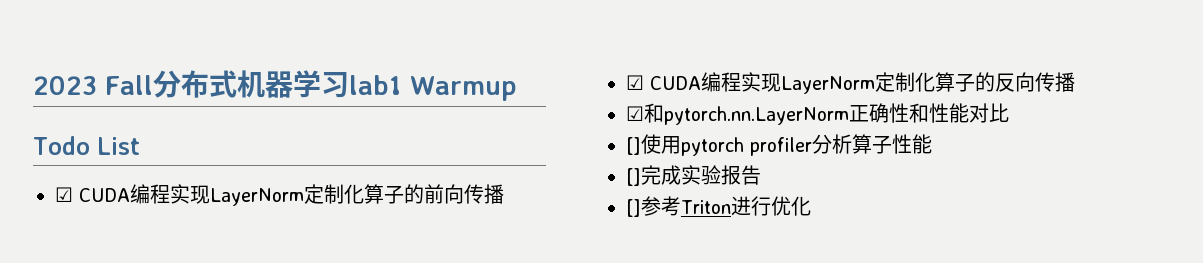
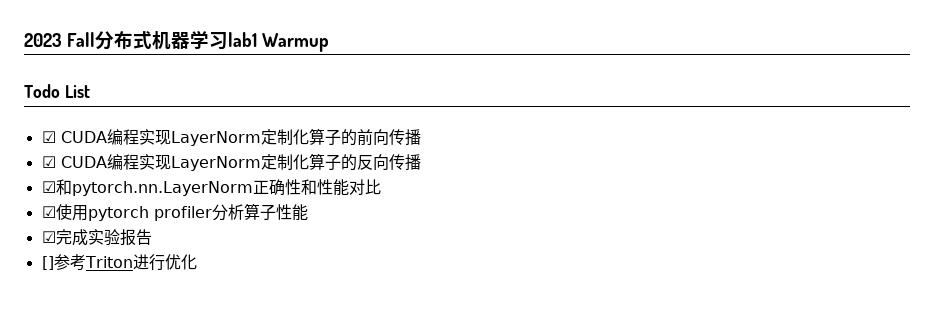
- []使用pytorch profiler分析算子性能
+ ☑使用pytorch profiler分析算子性能
- []完成实验报告
+ ☑完成实验报告

